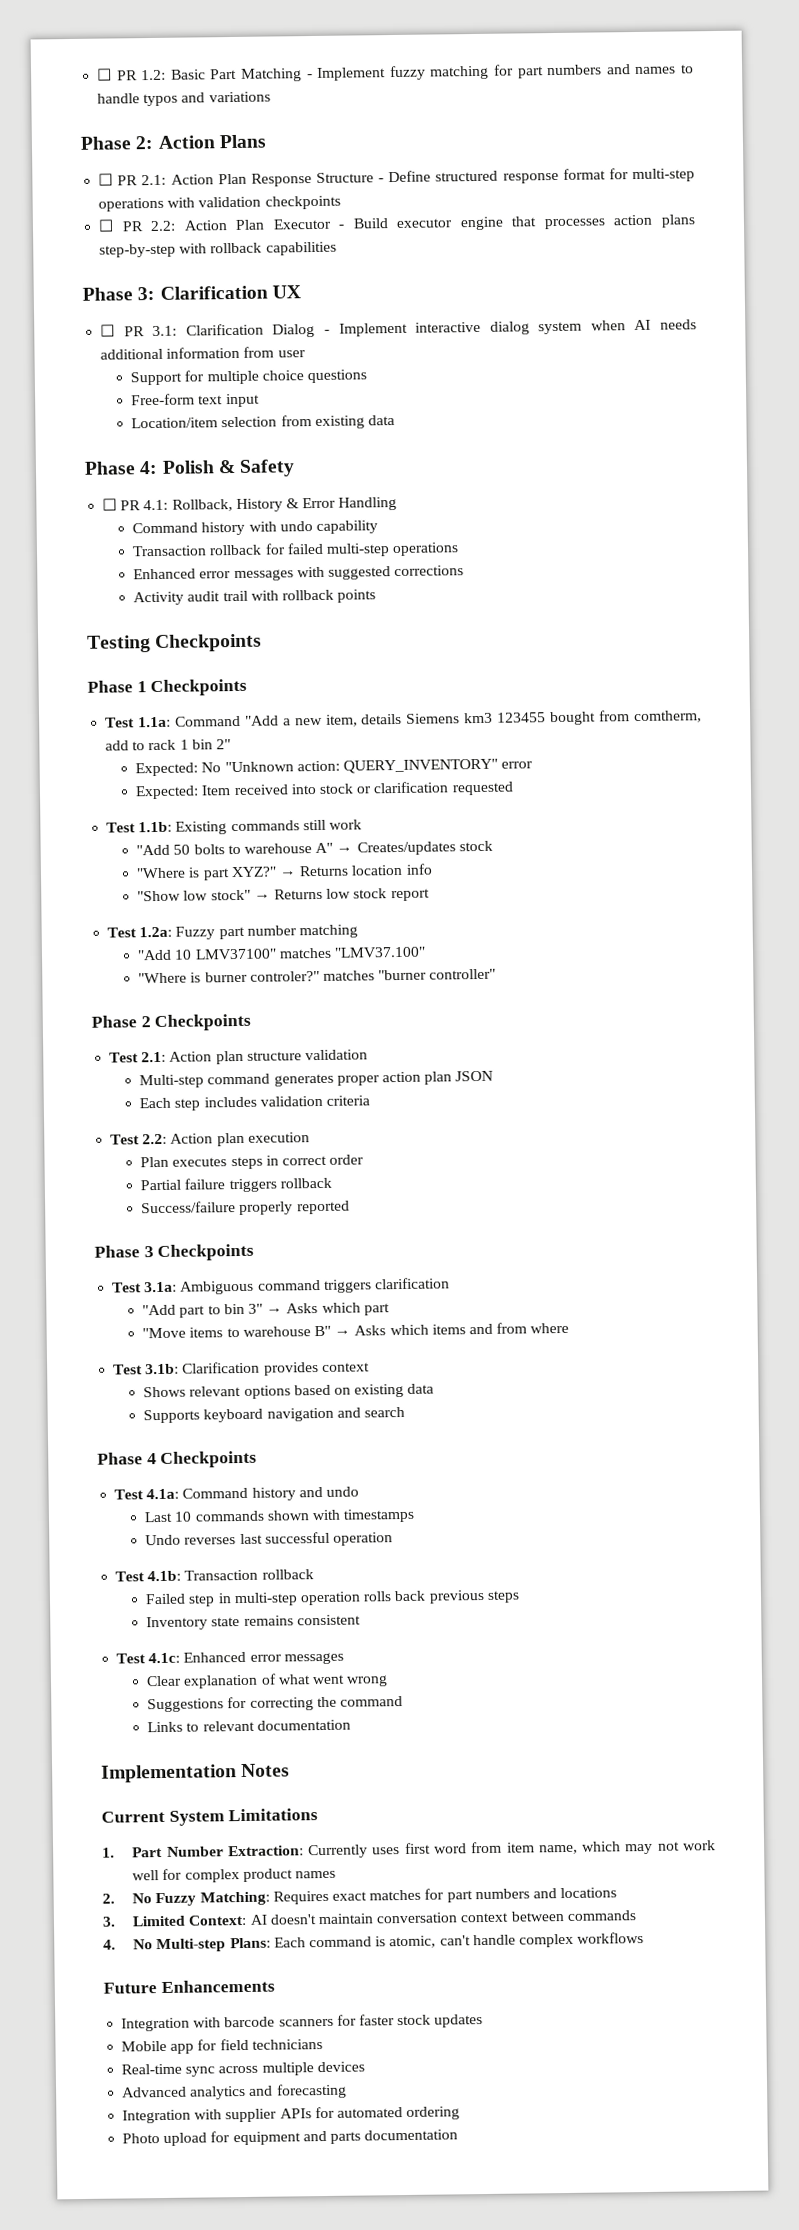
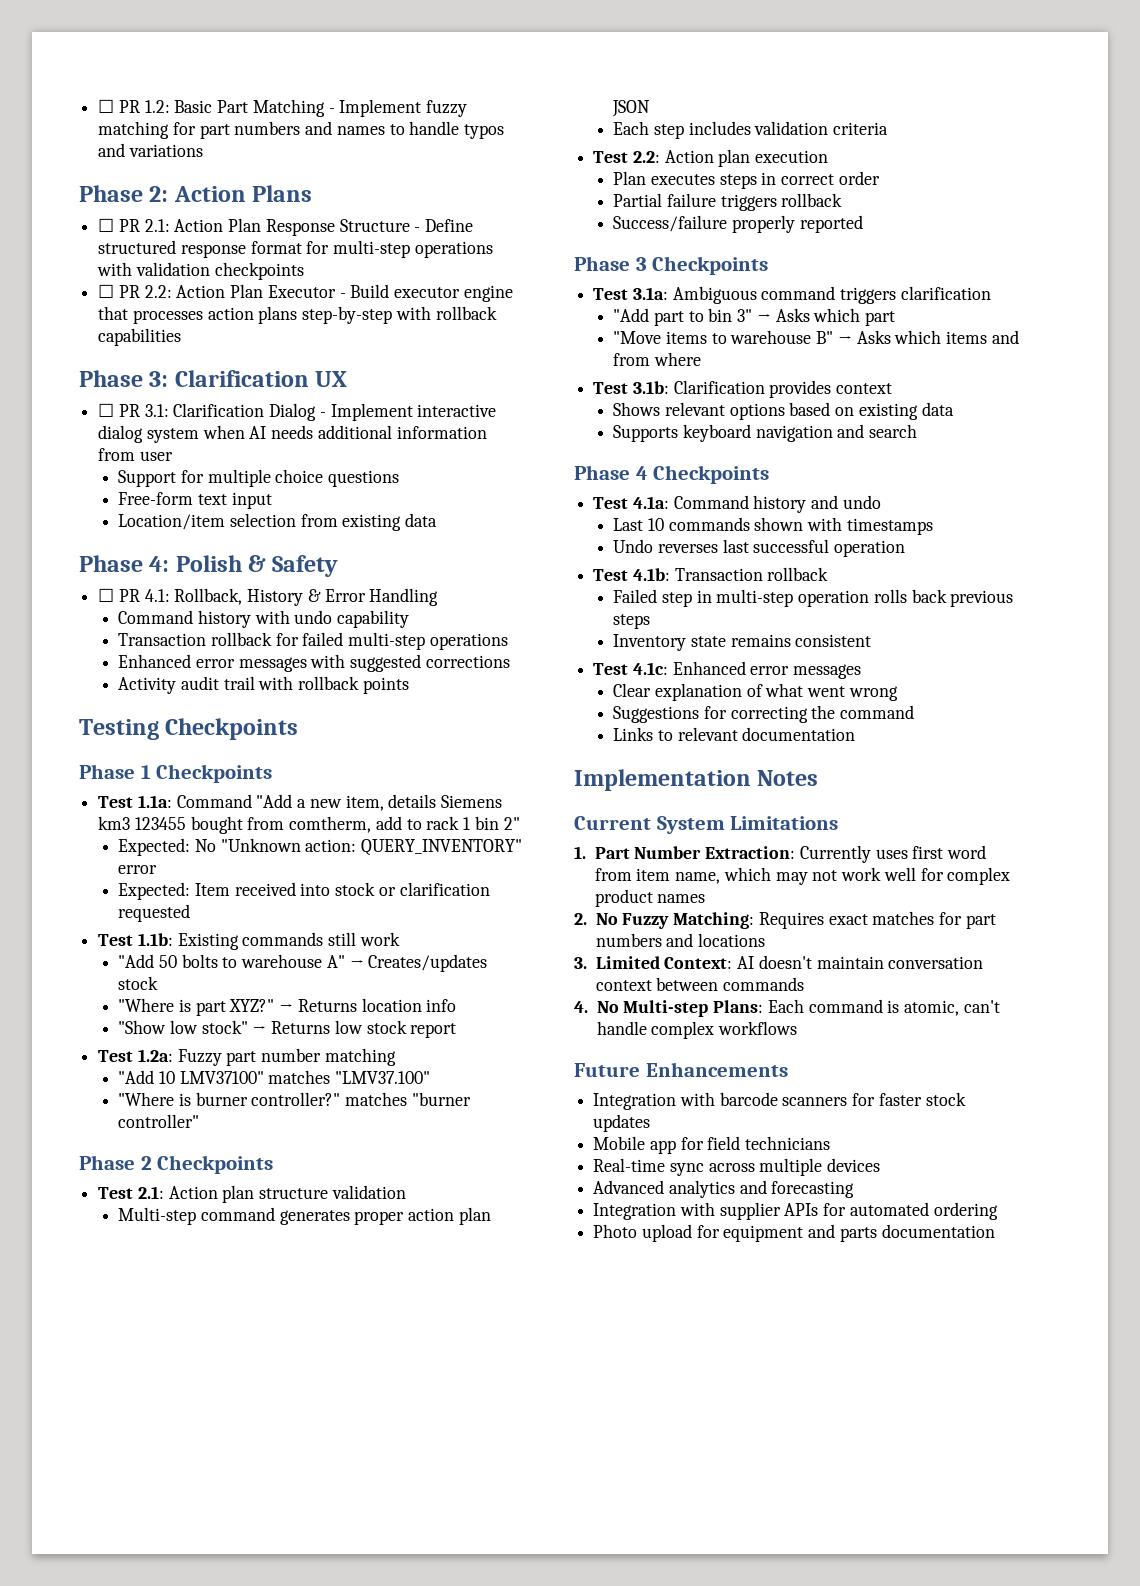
- "Where is burner controler?" matches "burner controller"
+ "Where is burner controller?" matches "burner controller"

